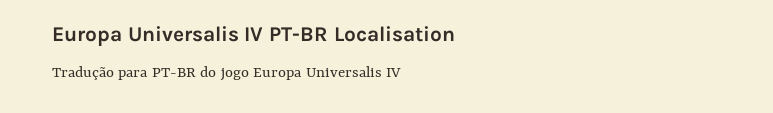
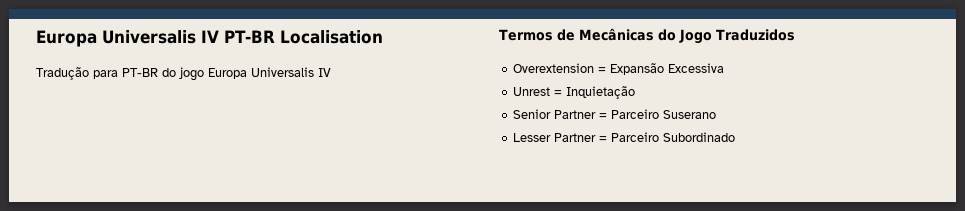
+ Termos de Mecânicas do Jogo Traduzidos
+ Overextension = Expansão Excessiva
+ Unrest = Inquietação
+ Senior Partner = Parceiro Suserano
+ Lesser Partner = Parceiro Subordinado

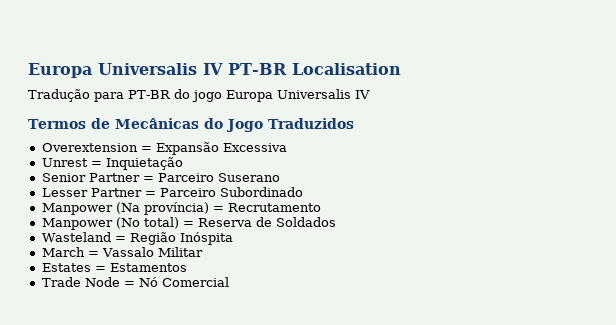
+ Manpower (Na província) = Recrutamento
+ Manpower (No total) = Reserva de Soldados
+ Wasteland = Região Inóspita
+ March = Vassalo Militar
+ Estates = Estamentos
+ Trade Node = Nó Comercial

